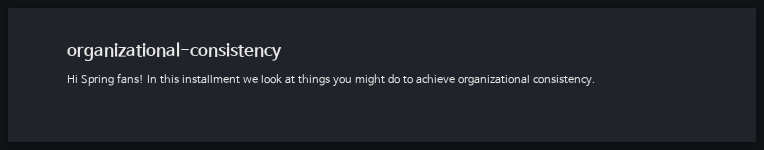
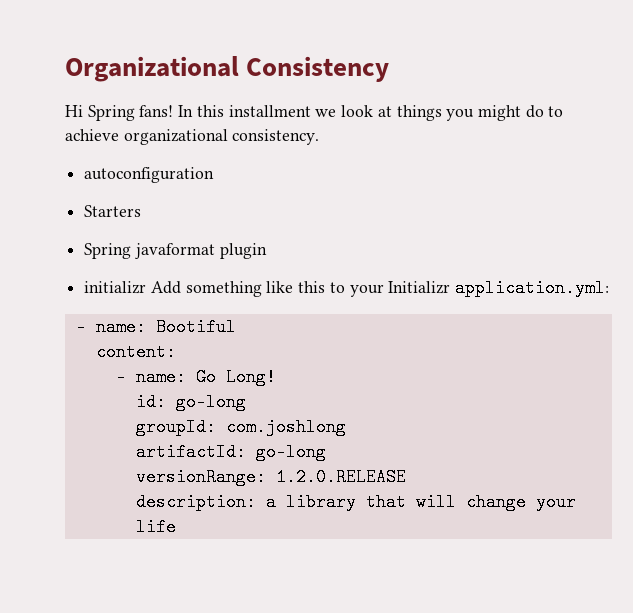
- organizational-consistency
+ Organizational Consistency
+ autoconfiguration
+ Starters
+ Spring javaformat plugin
+ initializr Add something like this to your Initializr application.yml:
+ - name: Bootiful
+ content:
+ - name: Go Long!
+ id: go-long
+ groupId: com.joshlong
+ artifactId: go-long
+ versionRange: 1.2.0.RELEASE
+ description: a library that will change your life

